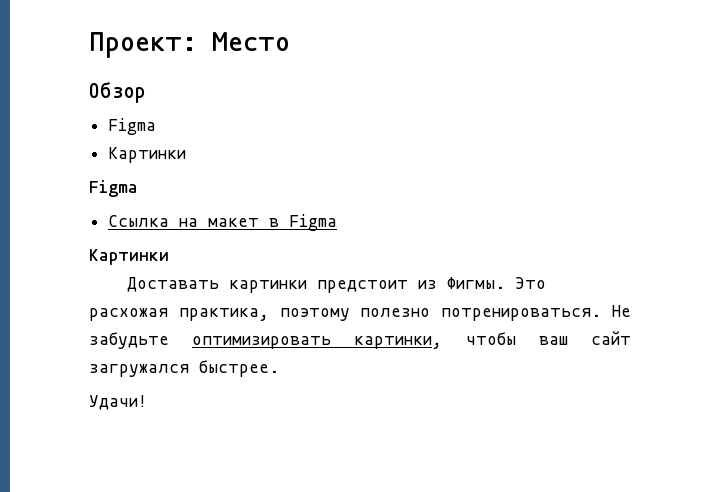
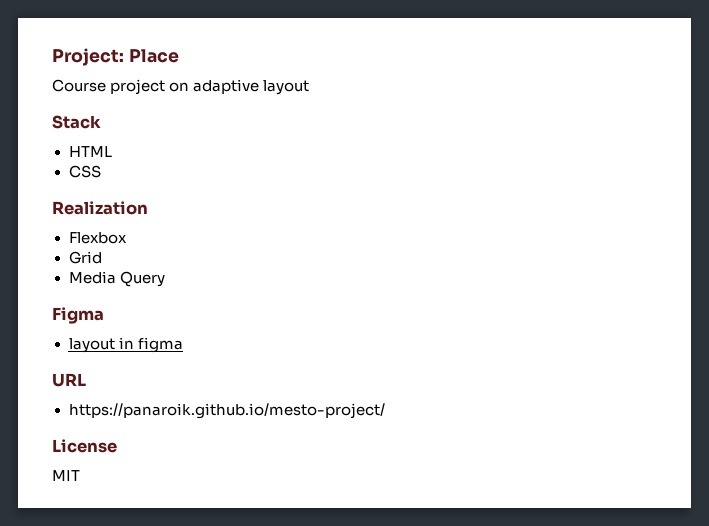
- Проект: Место
- Обзор
+ Project: Place
+ Course project on adaptive layout
+ Stack
+ HTML
+ CSS
+ Realization
+ Flexbox
+ Grid
+ Media Query
  Figma
- Картинки
- Figma
- Ссылка на макет в Figma
- Картинки
- Доставать картинки предстоит из Фигмы. Это расхожая практика, поэтому полезно потренироваться. Не забудьте оптимизировать картинки, чтобы ваш сайт загружался быстрее.
- Удачи!
+ layout in figma
+ URL
+ https://panaroik.github.io/mesto-project/
+ License
+ MIT

